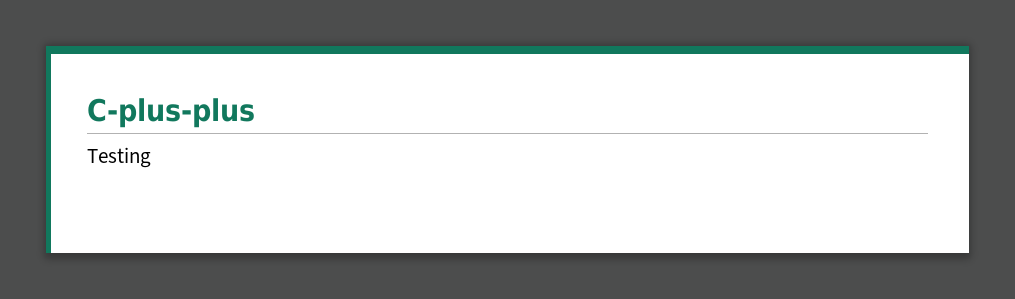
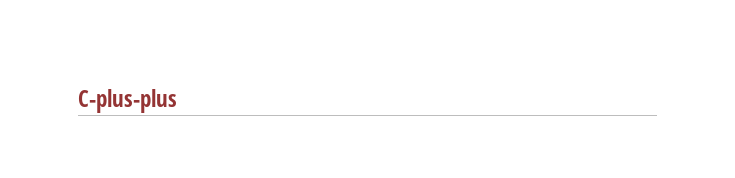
- Testing

